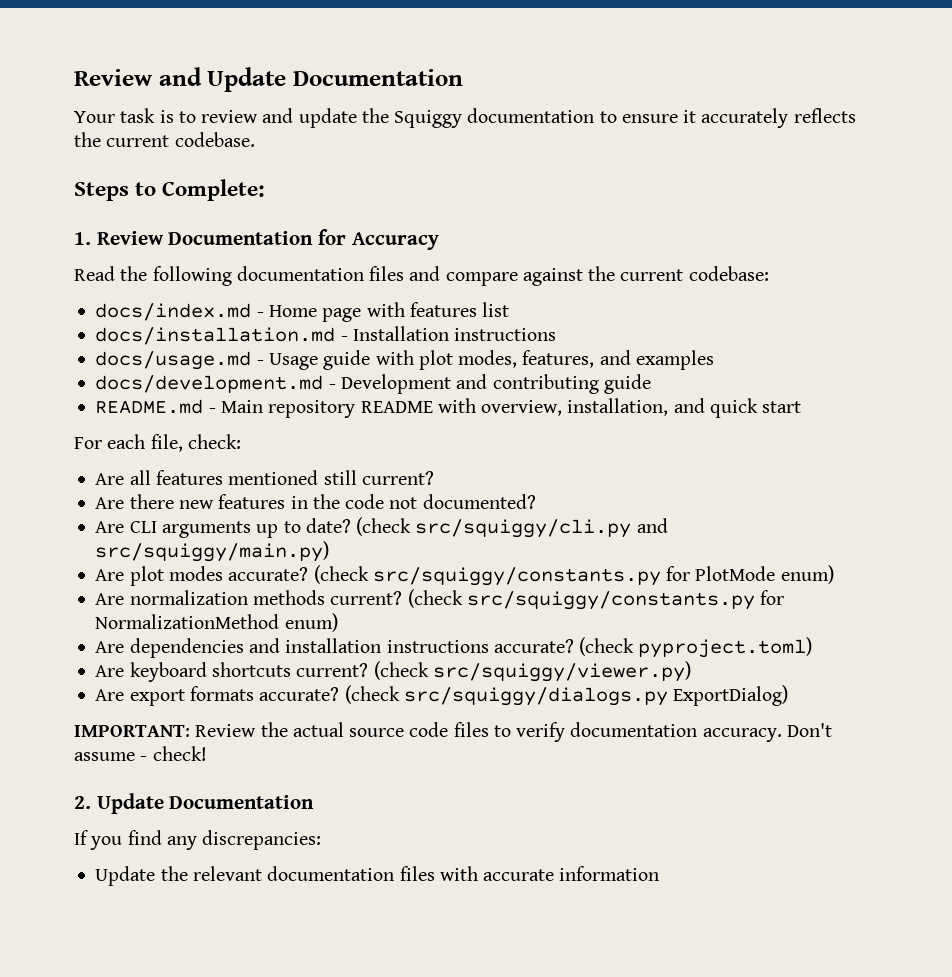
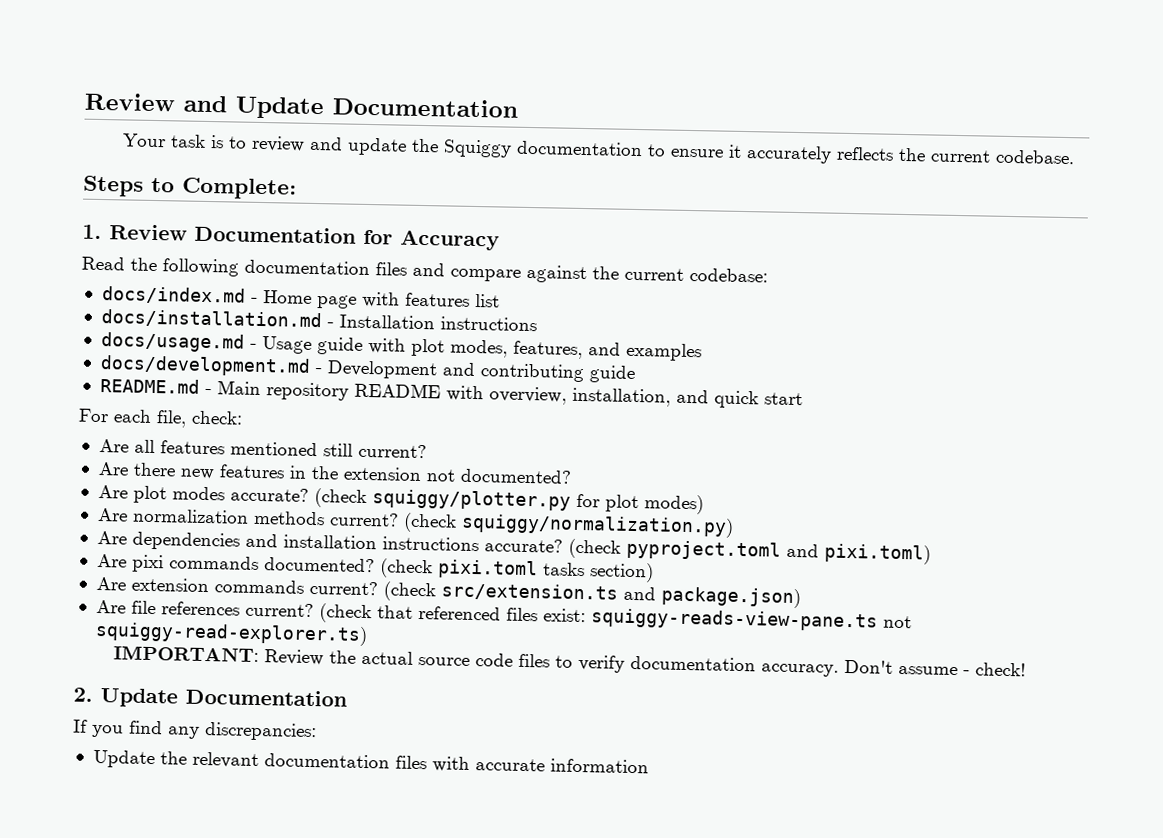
- Are there new features in the code not documented?
+ Are there new features in the extension not documented?
- Are CLI arguments up to date? (check src/squiggy/cli.py and src/squiggy/main.py)
- (check src/squiggy/constants.py for PlotMode enum)
+ (check squiggy/plotter.py for plot modes)
- (check src/squiggy/constants.py for NormalizationMethod enum)
+ (check squiggy/normalization.py)
- (check pyproject.toml)
- Are keyboard shortcuts current? (check src/squiggy/viewer.py)
- Are export formats accurate? (check src/squiggy/dialogs.py ExportDialog)
+ (check pyproject.toml and pixi.toml)
+ Are pixi commands documented? (check pixi.toml tasks section)
+ Are extension commands current? (check src/extension.ts and package.json)
+ Are file references current? (check that referenced files exist: squiggy-reads-view-pane.ts not squiggy-read-explorer.ts)

